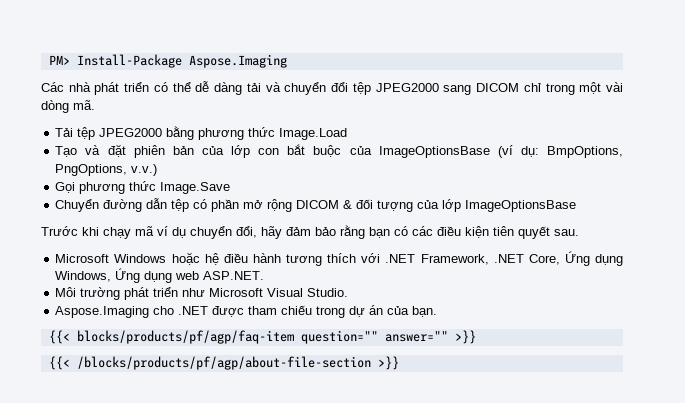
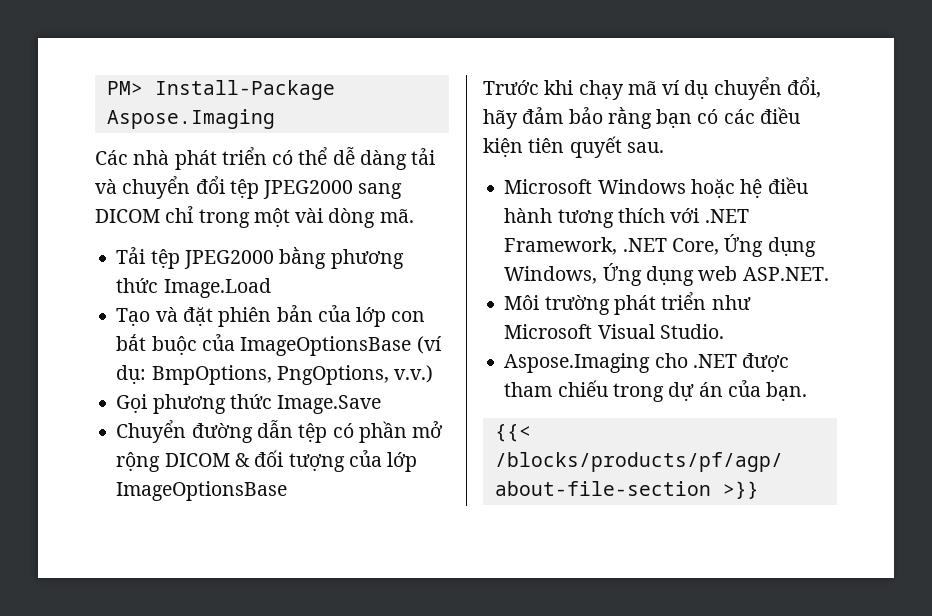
- {{< blocks/products/pf/agp/faq-item question="" answer="" >}}

